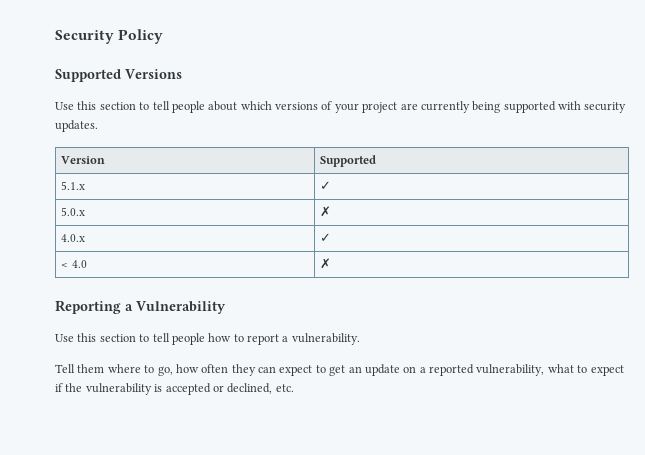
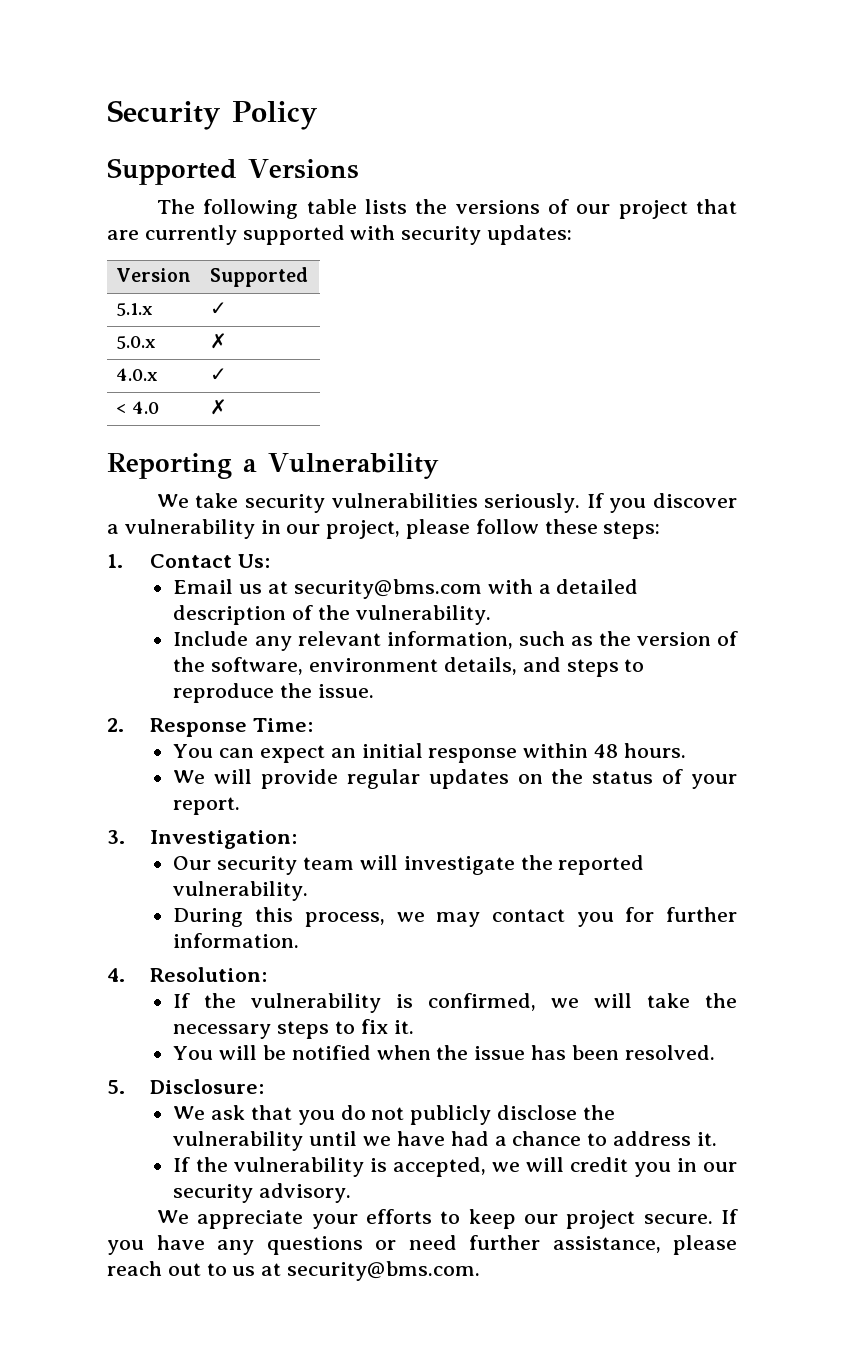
- Use this section to tell people about which versions of your project are currently being supported with security updates.
+ The following table lists the versions of our project that are currently supported with security updates:
- Use this section to tell people how to report a vulnerability.
- Tell them where to go, how often they can expect to get an update on a reported vulnerability, what to expect if the vulnerability is accepted or declined, etc.
+ We take security vulnerabilities seriously. If you discover a vulnerability in our project, please follow these steps:
+ 1. Contact Us:
+ Email us at security@bms.com with a detailed description of the vulnerability.
+ Include any relevant information, such as the version of the software, environment details, and steps to reproduce the issue.
+ 2. Response Time:
+ You can expect an initial response within 48 hours.
+ We will provide regular updates on the status of your report.
+ 3. Investigation:
+ Our security team will investigate the reported vulnerability.
+ During this process, we may contact you for further information.
+ 4. Resolution:
+ If the vulnerability is confirmed, we will take the necessary steps to fix it.
+ You will be notified when the issue has been resolved.
+ 5. Disclosure:
+ We ask that you do not publicly disclose the vulnerability until we have had a chance to address it.
+ If the vulnerability is accepted, we will credit you in our security advisory.
+ We appreciate your efforts to keep our project secure. If you have any questions or need further assistance, please reach out to us at security@bms.com.

